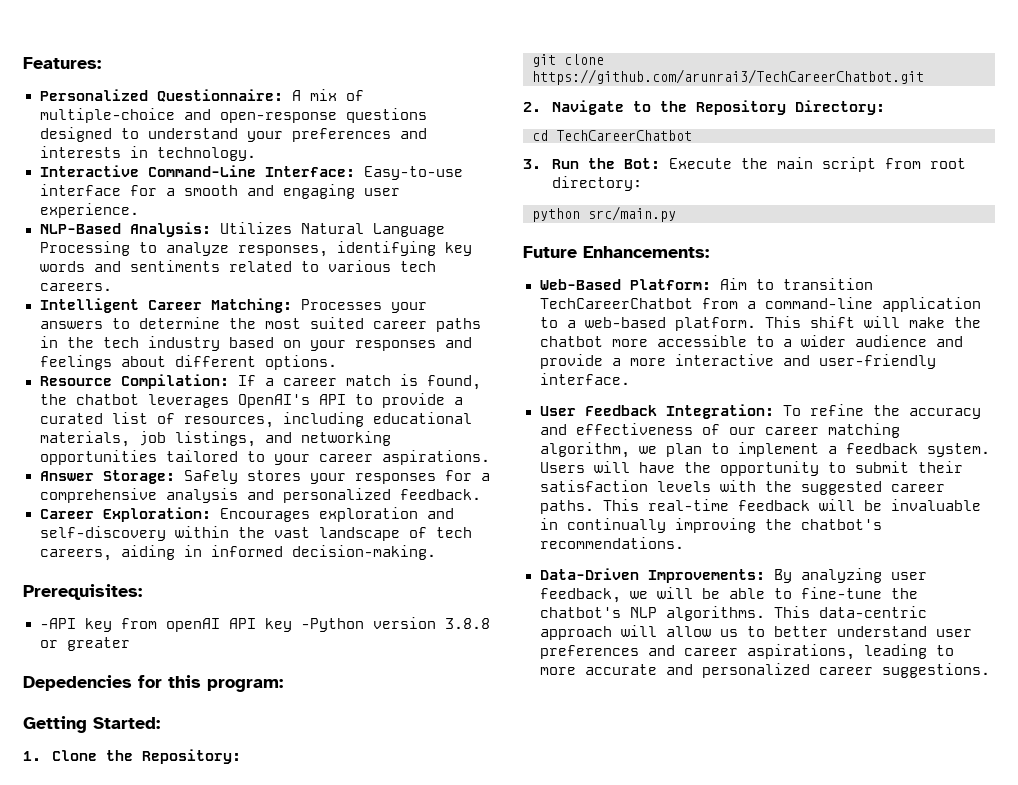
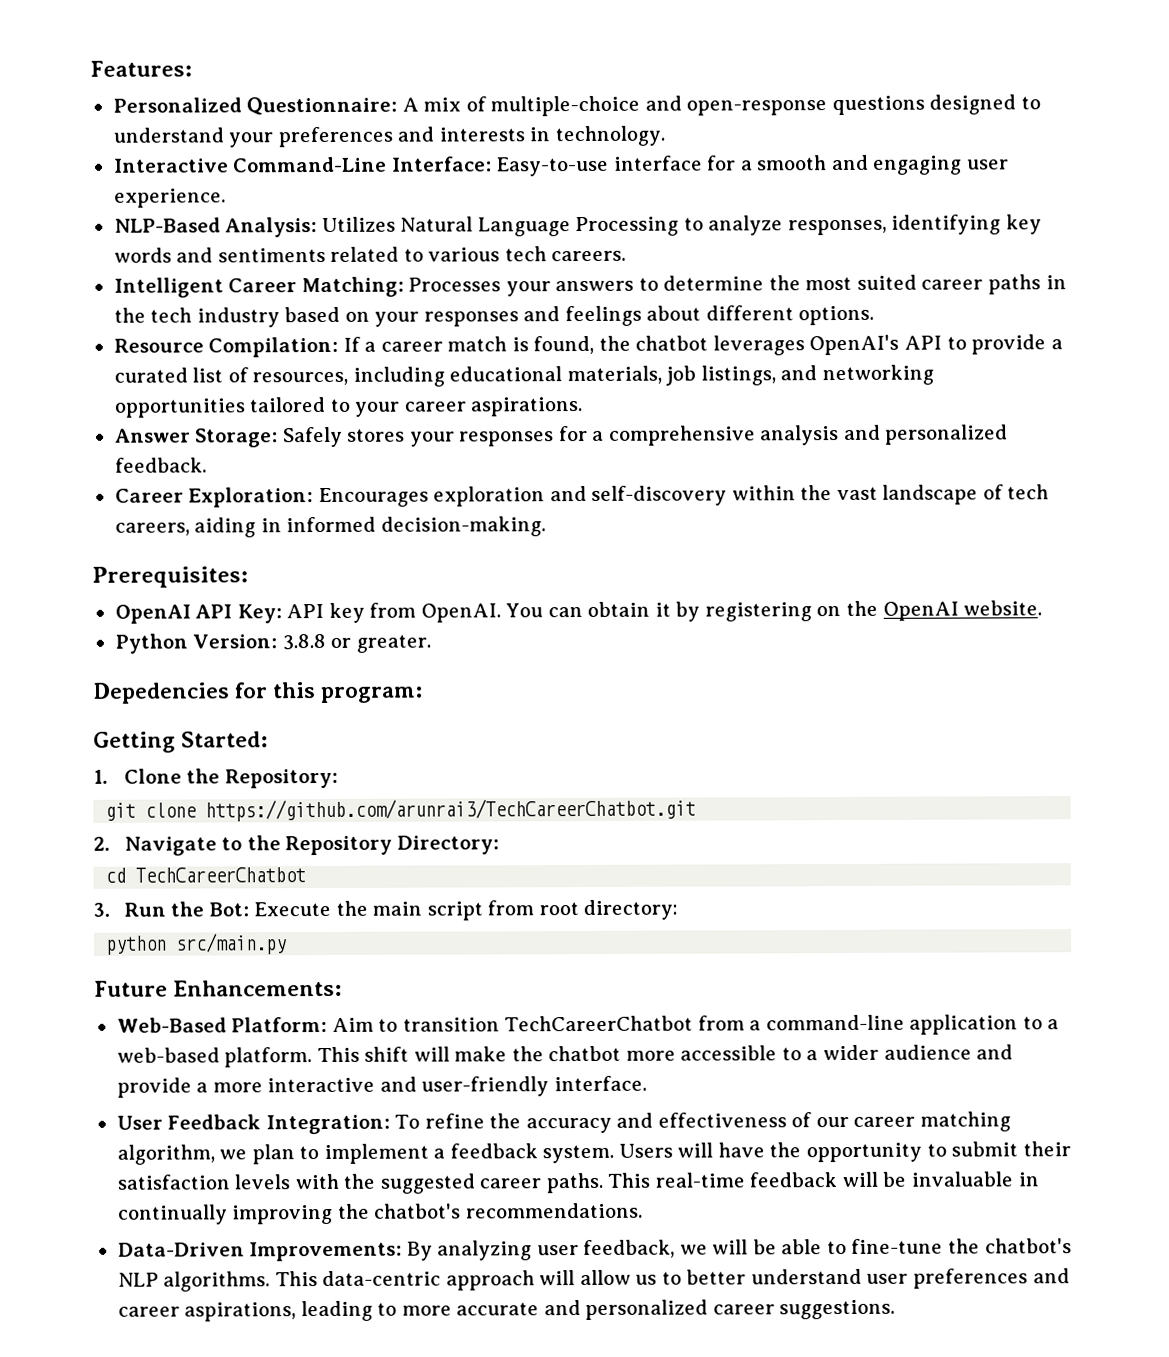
- -API key from openAI API key -Python version 3.8.8 or greater
+ OpenAI API Key: API key from OpenAI. You can obtain it by registering on the OpenAI website.
+ Python Version: 3.8.8 or greater.

